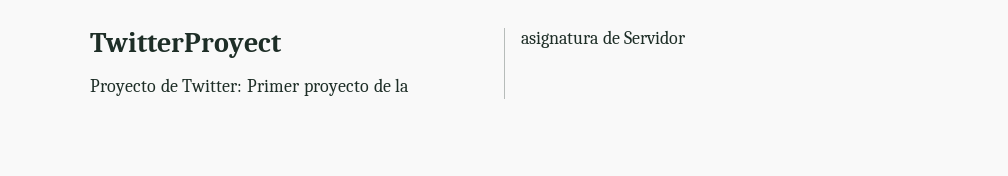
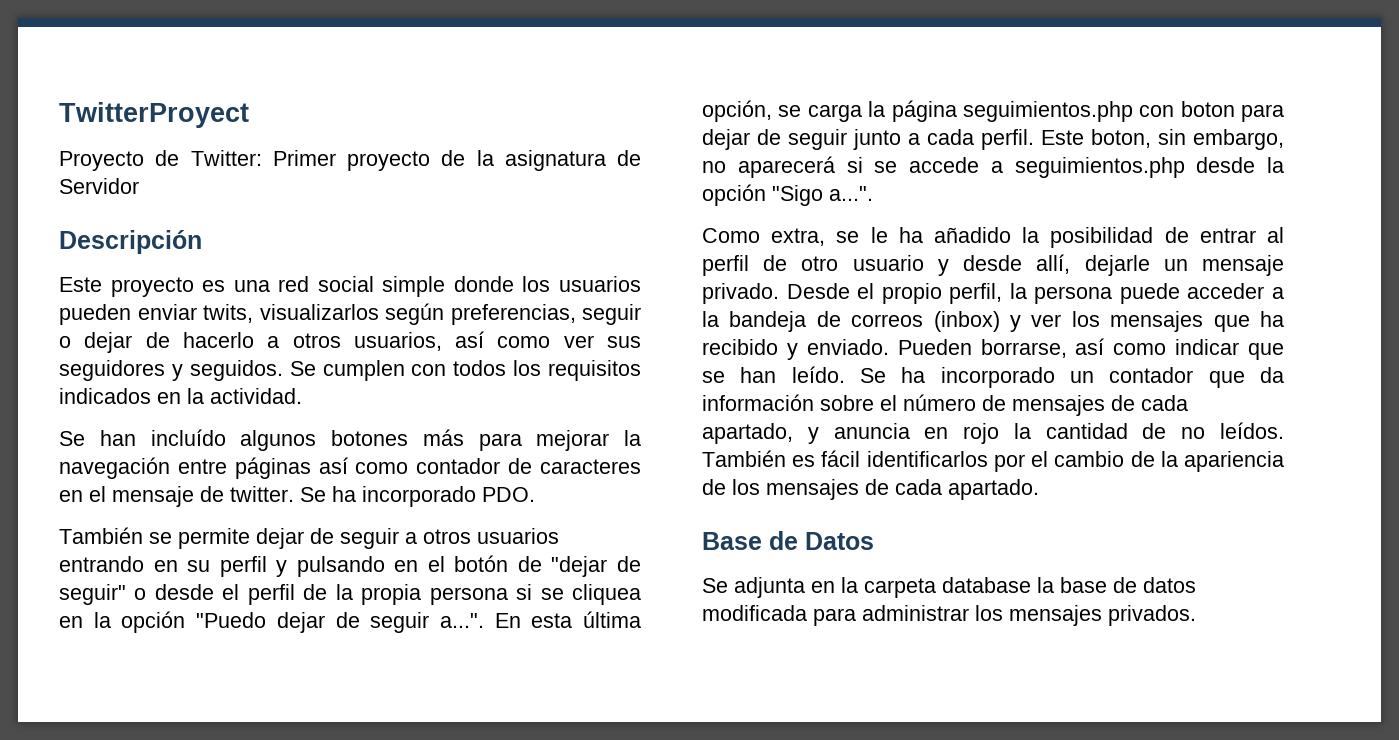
+ Descripción
+ Este proyecto es una red social simple donde los usuarios pueden enviar twits, visualizarlos según preferencias, seguir o dejar de hacerlo a otros usuarios, así como ver sus seguidores y seguidos. Se cumplen con todos los requisitos indicados en la actividad.
+ Se han incluído algunos botones más para mejorar la navegación entre páginas así como contador de caracteres en el mensaje de twitter. Se ha incorporado PDO.
+ También se permite dejar de seguir a otros usuarios entrando en su perfil y pulsando en el botón de "dejar de seguir" o desde el perfil de la propia persona si se cliquea en la opción "Puedo dejar de seguir a...". En esta última opción, se carga la página seguimientos.php con boton para dejar de seguir junto a cada perfil. Este boton, sin embargo, no aparecerá si se accede a seguimientos.php desde la opción "Sigo a...".
+ Como extra, se le ha añadido la posibilidad de entrar al perfil de otro usuario y desde allí, dejarle un mensaje privado. Desde el propio perfil, la persona puede acceder a la bandeja de correos (inbox) y ver los mensajes que ha recibido y enviado. Pueden borrarse, así como indicar que se han leído. Se ha incorporado un contador que da información sobre el número de mensajes de cada apartado, y anuncia en rojo la cantidad de no leídos. También es fácil identificarlos por el cambio de la apariencia de los mensajes de cada apartado.
+ Base de Datos
+ Se adjunta en la carpeta database la base de datos modificada para administrar los mensajes privados.

